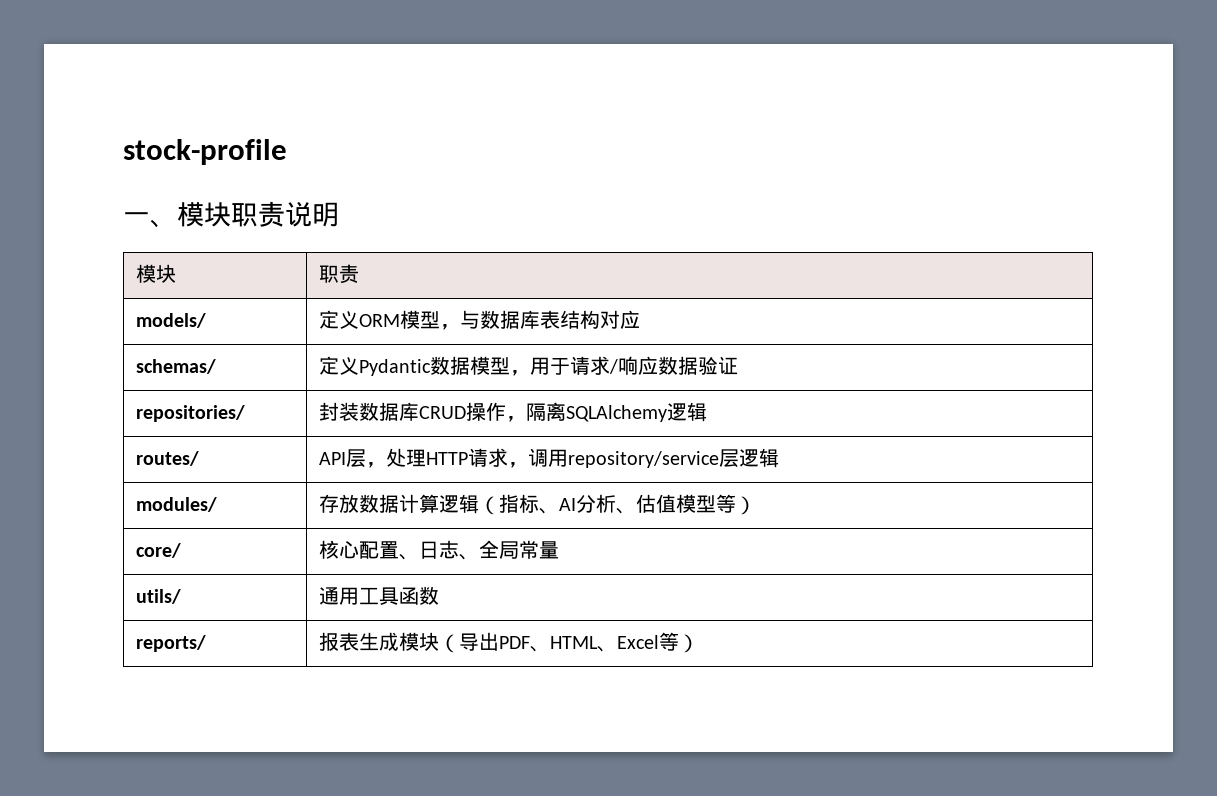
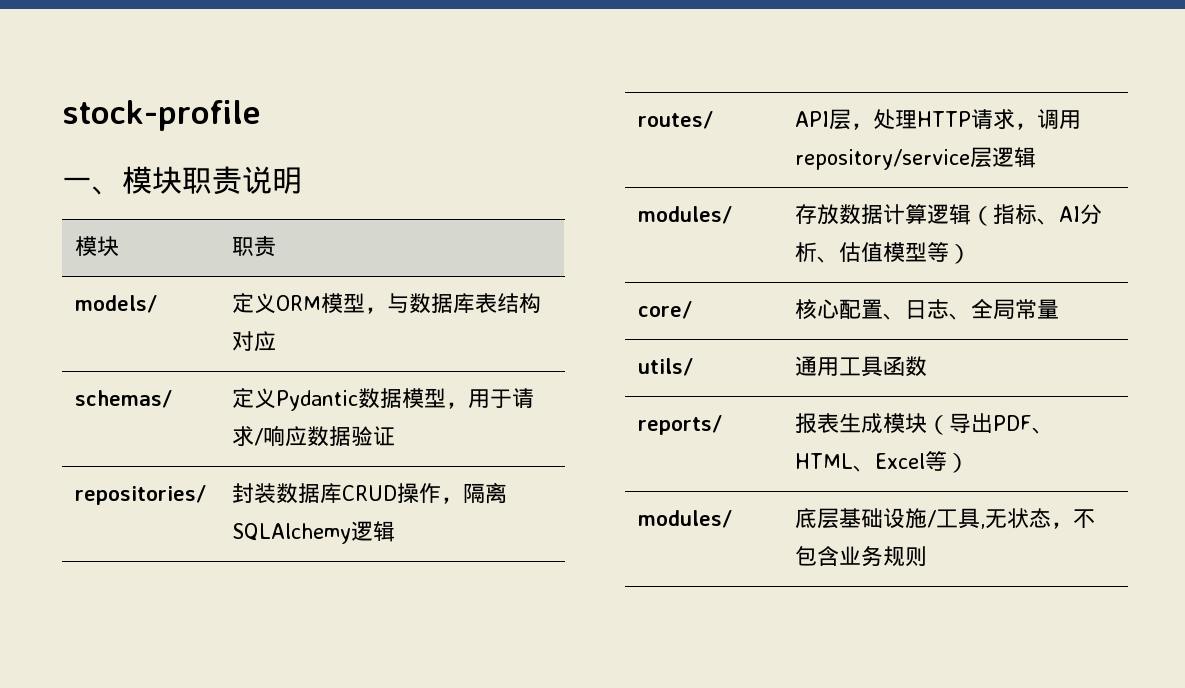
+ modules/ | 底层基础设施/工具,无状态，不包含业务规则

